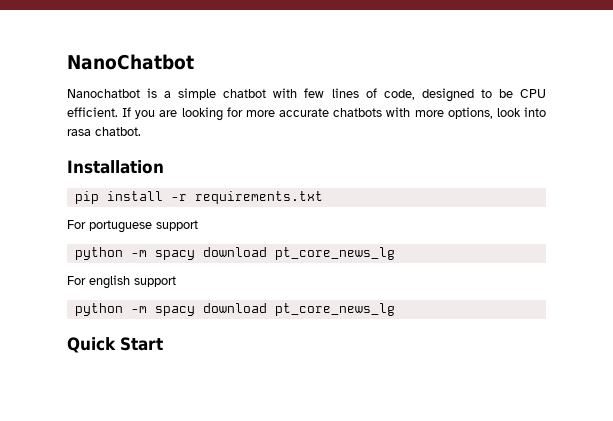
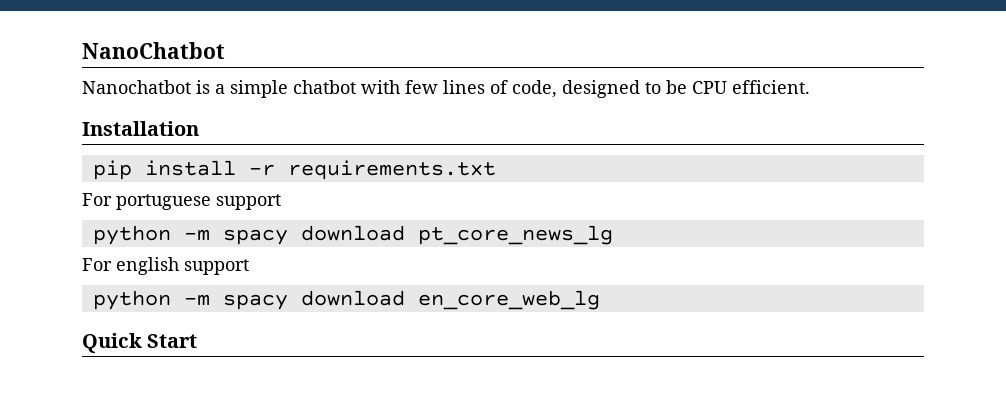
- If you are looking for more accurate chatbots with more options, look into rasa chatbot.
  For english support
- python -m spacy download pt_core_news_lg
+ python -m spacy download en_core_web_lg

